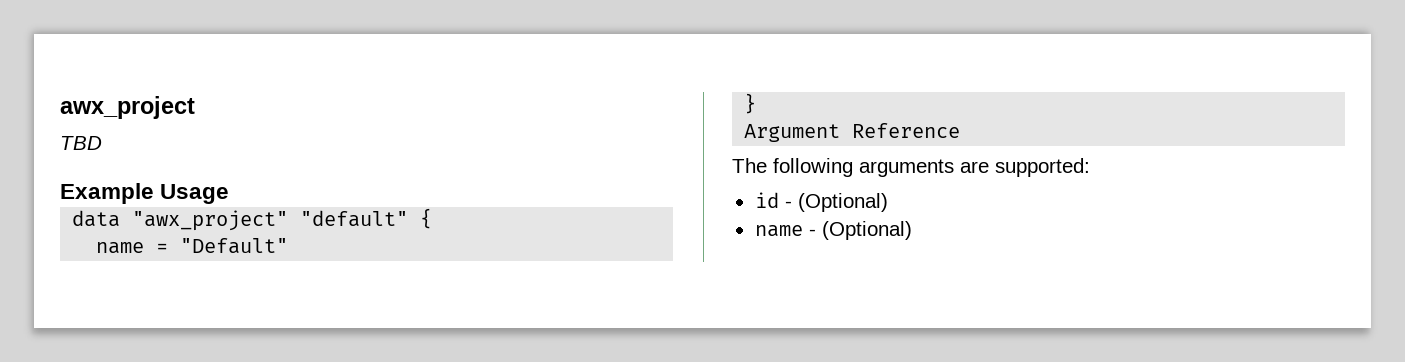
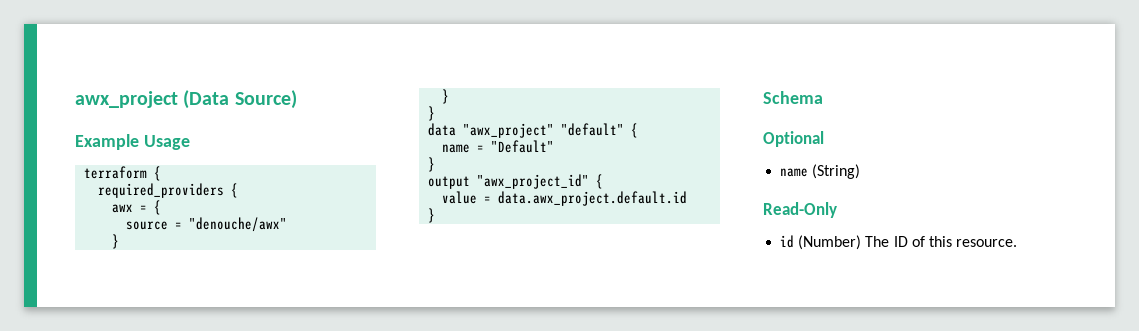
- awx_project
- TBD
+ awx_project (Data Source)
+ terraform {
+ required_providers {
+ awx = {
+ source = "denouche/awx"
+ }
+ }
+ }
- Argument Reference
- The following arguments are supported:
- id - (Optional)
- name - (Optional)
+ output "awx_project_id" {
+ value = data.awx_project.default.id
+ }
+ Schema
+ Optional
+ name (String)
+ Read-Only
+ id (Number) The ID of this resource.

